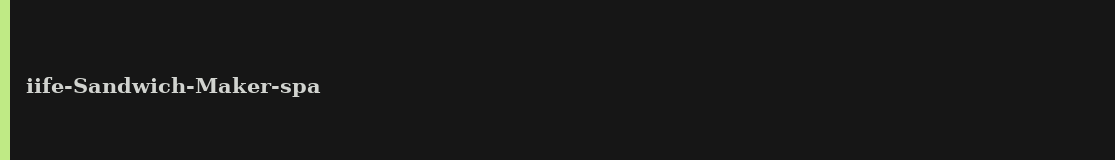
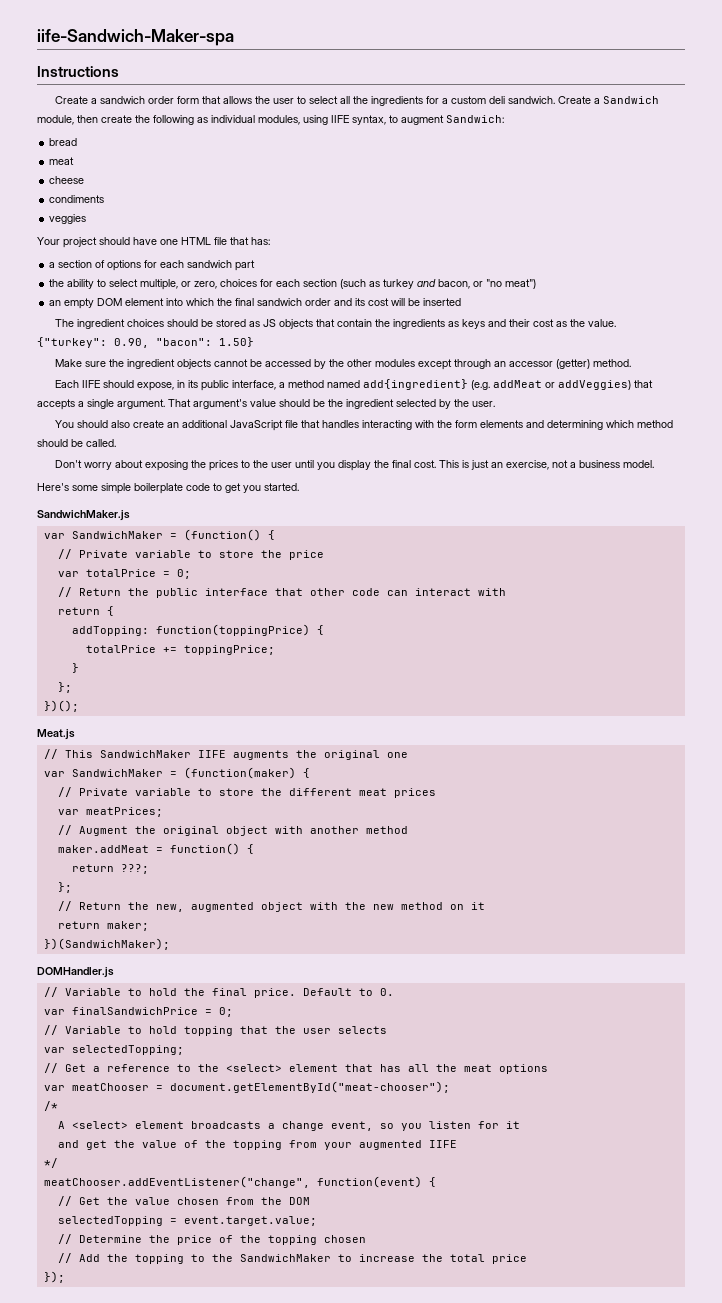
+ Instructions
+ Create a sandwich order form that allows the user to select all the ingredients for a custom deli sandwich. Create a Sandwich module, then create the following as individual modules, using IIFE syntax, to augment Sandwich:
+ bread
+ meat
+ cheese
+ condiments
+ veggies
+ Your project should have one HTML file that has:
+ a section of options for each sandwich part
+ the ability to select multiple, or zero, choices for each section (such as turkey and bacon, or "no meat")
+ an empty DOM element into which the final sandwich order and its cost will be inserted
+ The ingredient choices should be stored as JS objects that contain the ingredients as keys and their cost as the value. {"turkey": 0.90, "bacon": 1.50}
+ Make sure the ingredient objects cannot be accessed by the other modules except through an accessor (getter) method.
+ Each IIFE should expose, in its public interface, a method named add{ingredient} (e.g. addMeat or addVeggies) that accepts a single argument. That argument's value should be the ingredient selected by the user.
+ You should also create an additional JavaScript file that handles interacting with the form elements and determining which method should be called.
+ Don't worry about exposing the prices to the user until you display the final cost. This is just an exercise, not a business model.
+ Here's some simple boilerplate code to get you started.
+ SandwichMaker.js
+ var SandwichMaker = (function() {
+ // Private variable to store the price
+ var totalPrice = 0;
+ // Return the public interface that other code can interact with
+ return {
+ addTopping: function(toppingPrice) {
+ totalPrice += toppingPrice;
+ }
+ };
+ })();
+ Meat.js
+ // This SandwichMaker IIFE augments the original one
+ var SandwichMaker = (function(maker) {
+ // Private variable to store the different meat prices
+ var meatPrices;
+ // Augment the original object with another method
+ maker.addMeat = function() {
+ return ???;
+ };
+ // Return the new, augmented object with the new method on it
+ return maker;
+ })(SandwichMaker);
+ DOMHandler.js
+ // Variable to hold the final price. Default to 0.
+ var finalSandwichPrice = 0;
+ // Variable to hold topping that the user selects
+ var selectedTopping;
+ // Get a reference to the <select> element that has all the meat options
+ var meatChooser = document.getElementById("meat-chooser");
+ /*
+ A <select> element broadcasts a change event, so you listen for it
+ and get the value of the topping from your augmented IIFE
+ */
+ meatChooser.addEventListener("change", function(event) {
+ // Get the value chosen from the DOM
+ selectedTopping = event.target.value;
+ // Determine the price of the topping chosen
+ // Add the topping to the SandwichMaker to increase the total price
+ });

